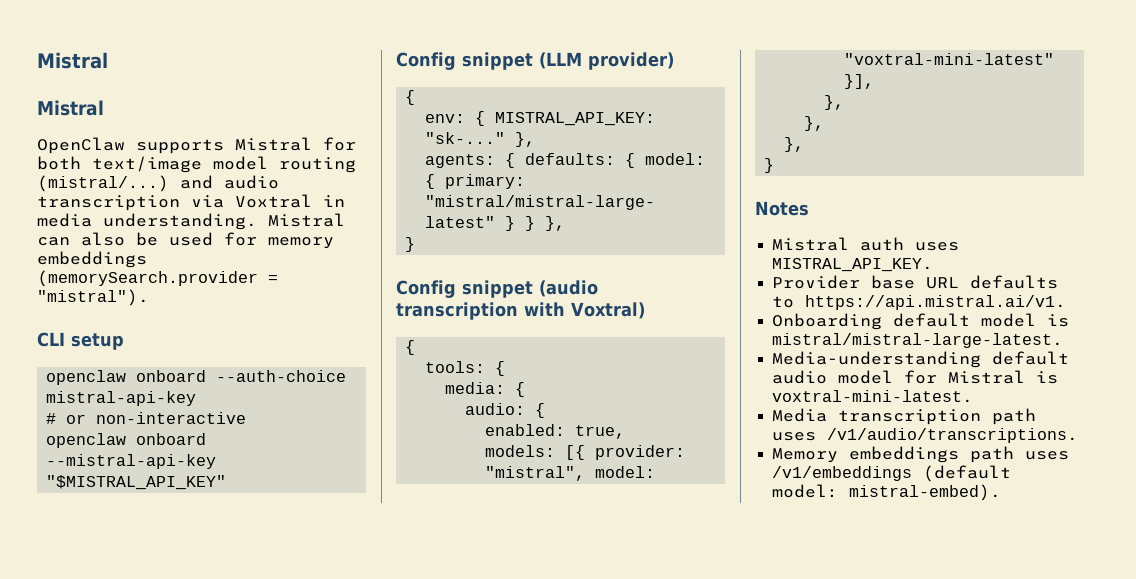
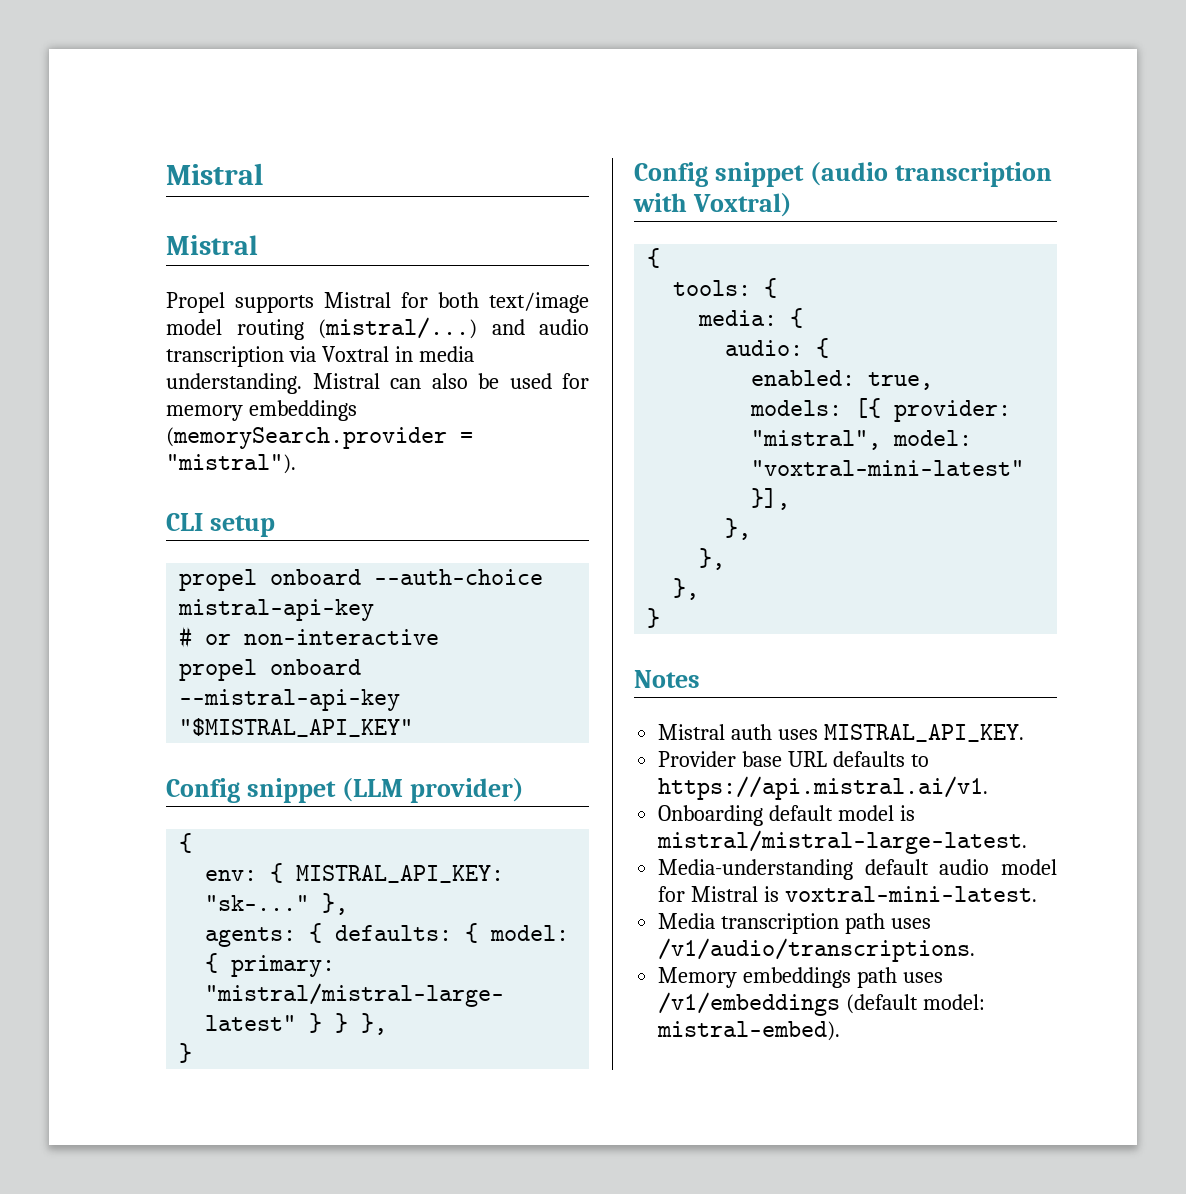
- OpenClaw supports Mistral for both text/image model routing (mistral/...) and audio transcription via Voxtral in media understanding.
+ Propel supports Mistral for both text/image model routing (mistral/...) and audio transcription via Voxtral in media understanding.
- openclaw onboard --auth-choice mistral-api-key
+ propel onboard --auth-choice mistral-api-key
- openclaw onboard --mistral-api-key "$MISTRAL_API_KEY"
+ propel onboard --mistral-api-key "$MISTRAL_API_KEY"

